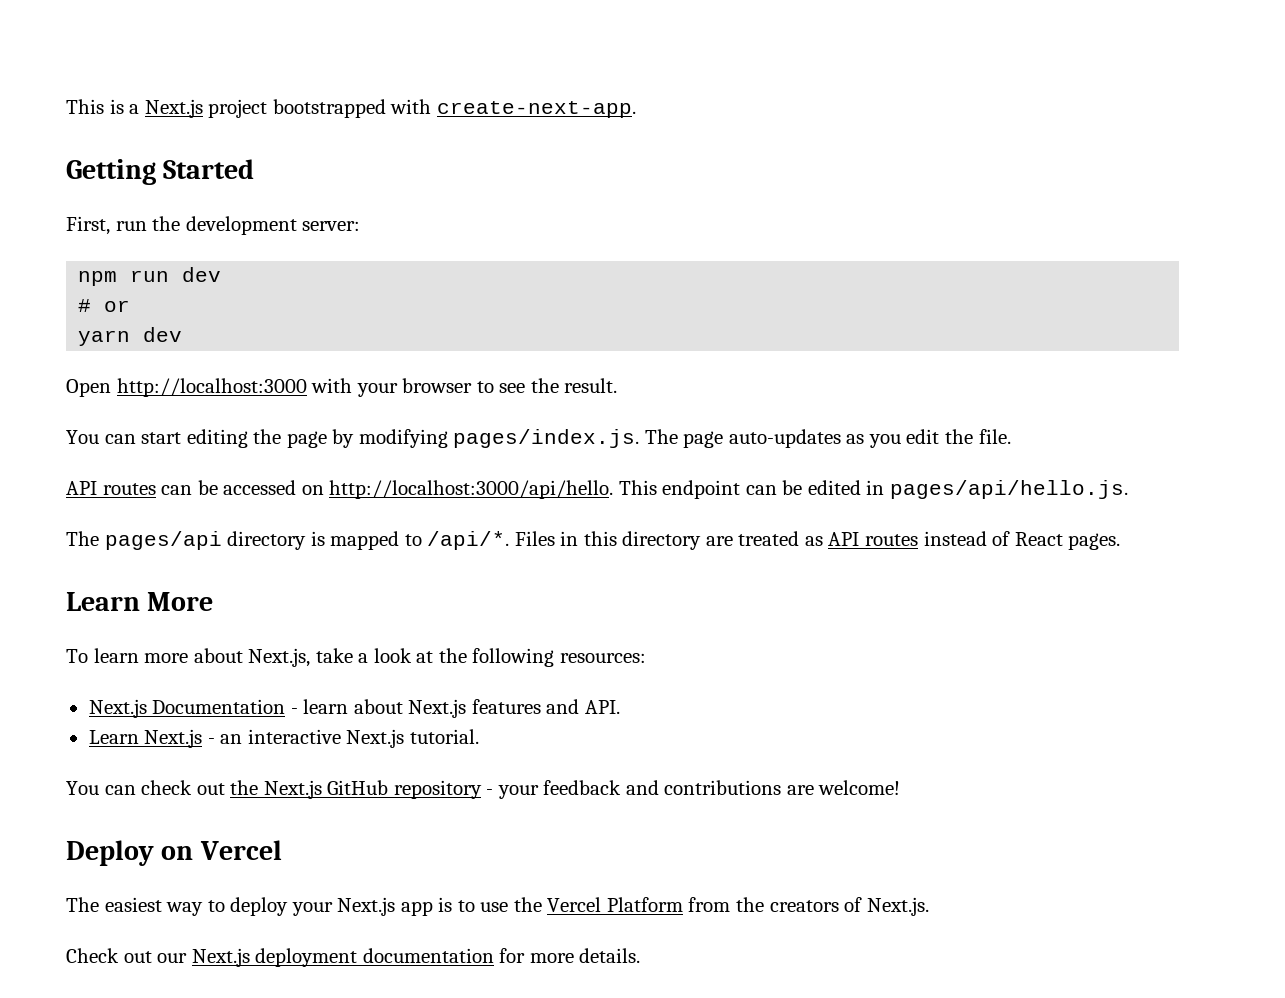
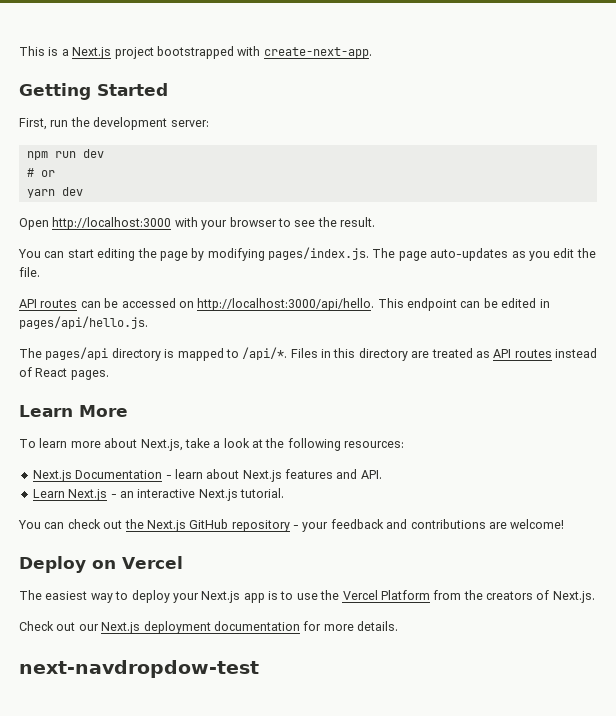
+ next-navdropdow-test

